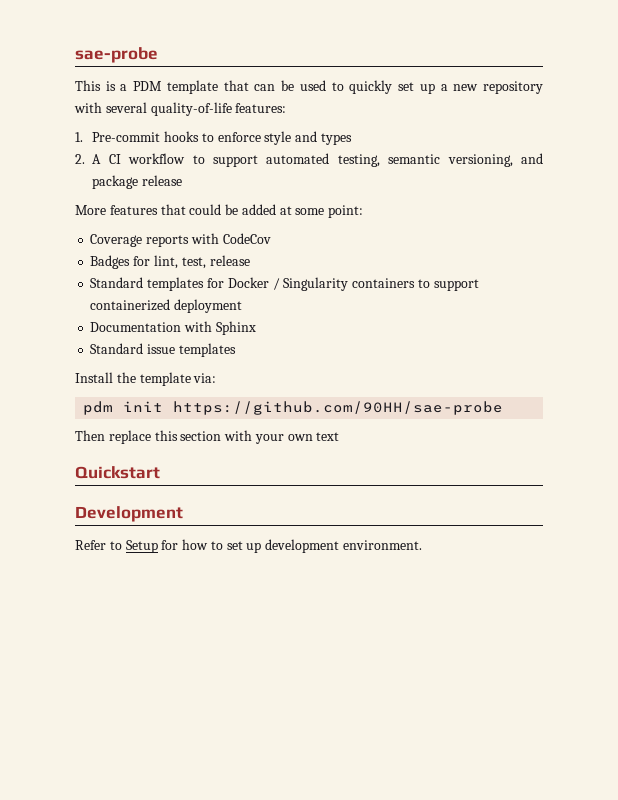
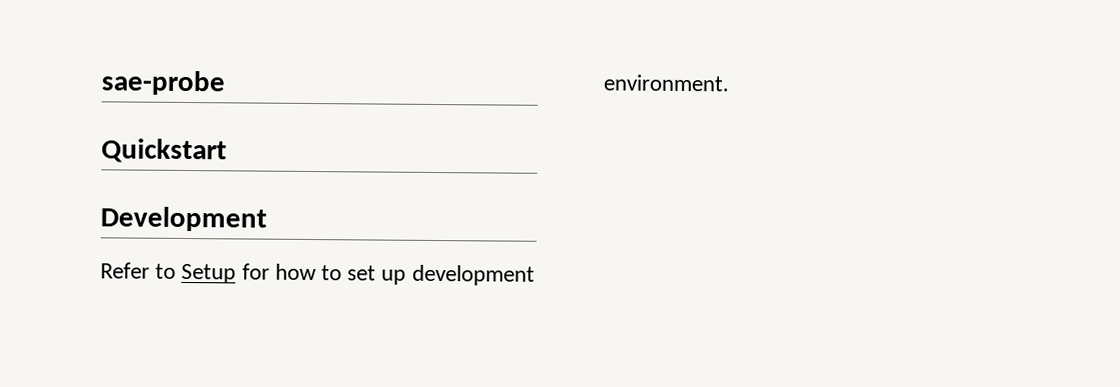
- This is a PDM template that can be used to quickly set up a new repository with several quality-of-life features:
- 1. Pre-commit hooks to enforce style and types
- 2. A CI workflow to support automated testing, semantic versioning, and package release
- More features that could be added at some point:
- Coverage reports with CodeCov
- Badges for lint, test, release
- Standard templates for Docker / Singularity containers to support containerized deployment
- Documentation with Sphinx
- Standard issue templates
- Install the template via:
- pdm init https://github.com/90HH/sae-probe
- Then replace this section with your own text

